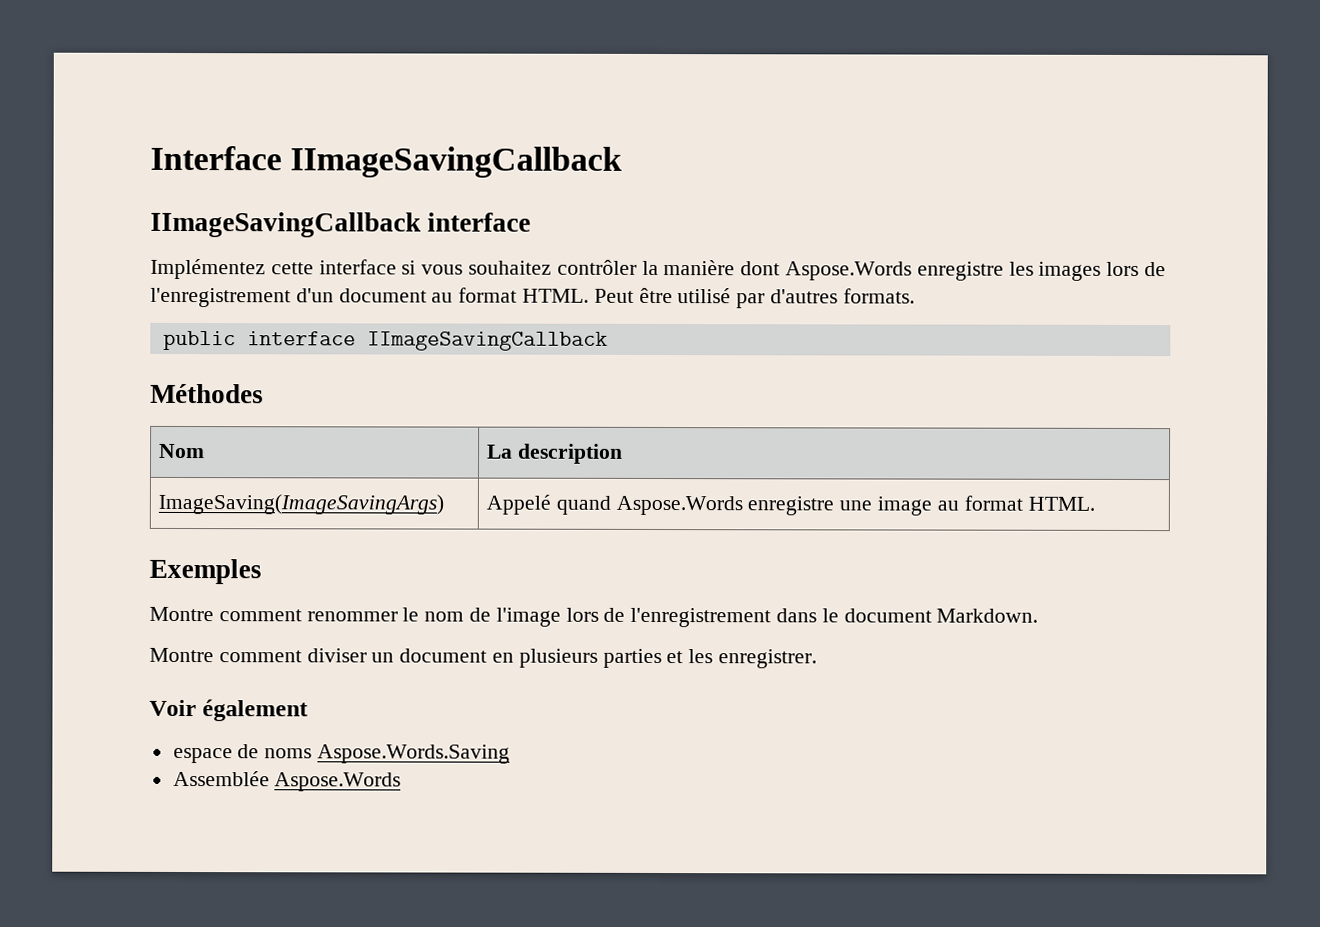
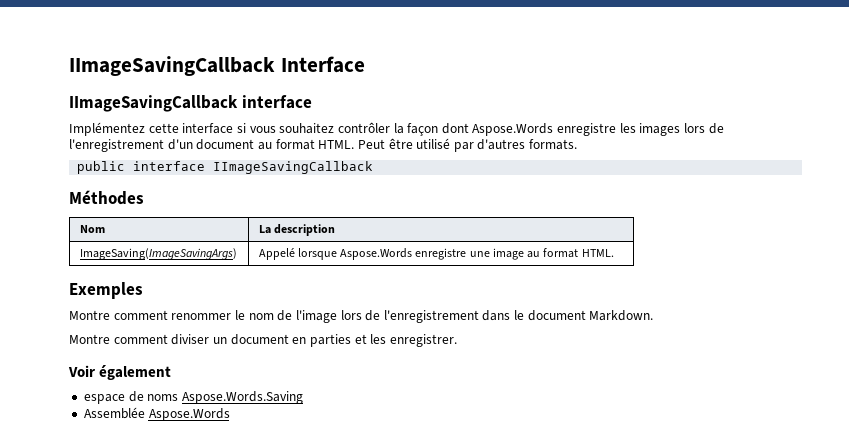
- Interface IImageSavingCallback
+ IImageSavingCallback Interface
- Implémentez cette interface si vous souhaitez contrôler la manière dont Aspose.Words enregistre les images lors de l'enregistrement d'un document au format HTML.
+ Implémentez cette interface si vous souhaitez contrôler la façon dont Aspose.Words enregistre les images lors de l'enregistrement d'un document au format HTML.
- ImageSaving(ImageSavingArgs) | Appelé quand Aspose.Words enregistre une image au format HTML.
+ ImageSaving(ImageSavingArgs) | Appelé lorsque Aspose.Words enregistre une image au format HTML.
- Montre comment diviser un document en plusieurs parties et les enregistrer.
+ Montre comment diviser un document en parties et les enregistrer.

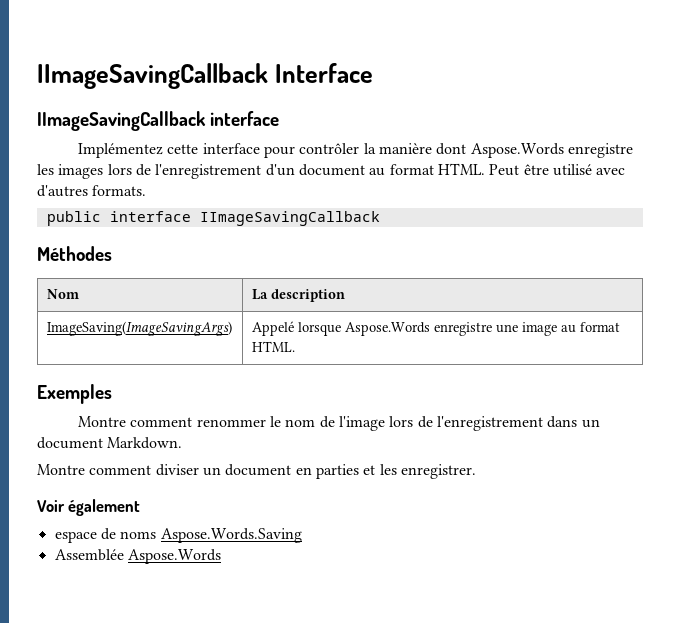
- Implémentez cette interface si vous souhaitez contrôler la façon dont Aspose.Words enregistre les images lors de l'enregistrement d'un document au format HTML.
+ Implémentez cette interface pour contrôler la manière dont Aspose.Words enregistre les images lors de l'enregistrement d'un document au format HTML.
- Peut être utilisé par d'autres formats.
+ Peut être utilisé avec d'autres formats.
- Montre comment renommer le nom de l'image lors de l'enregistrement dans le document Markdown.
+ Montre comment renommer le nom de l'image lors de l'enregistrement dans un document Markdown.

